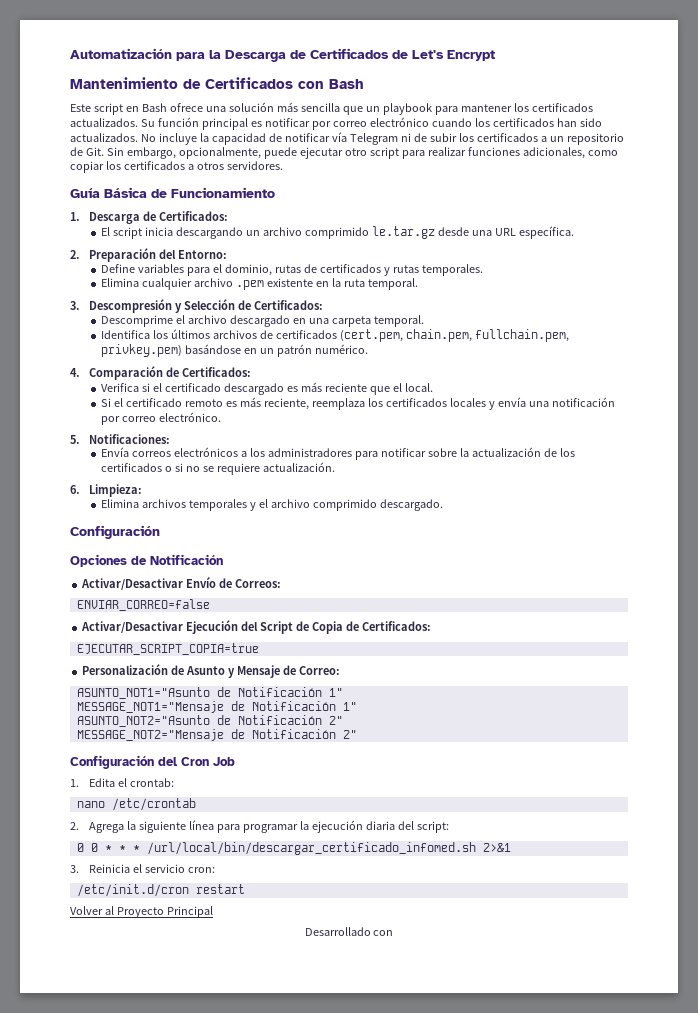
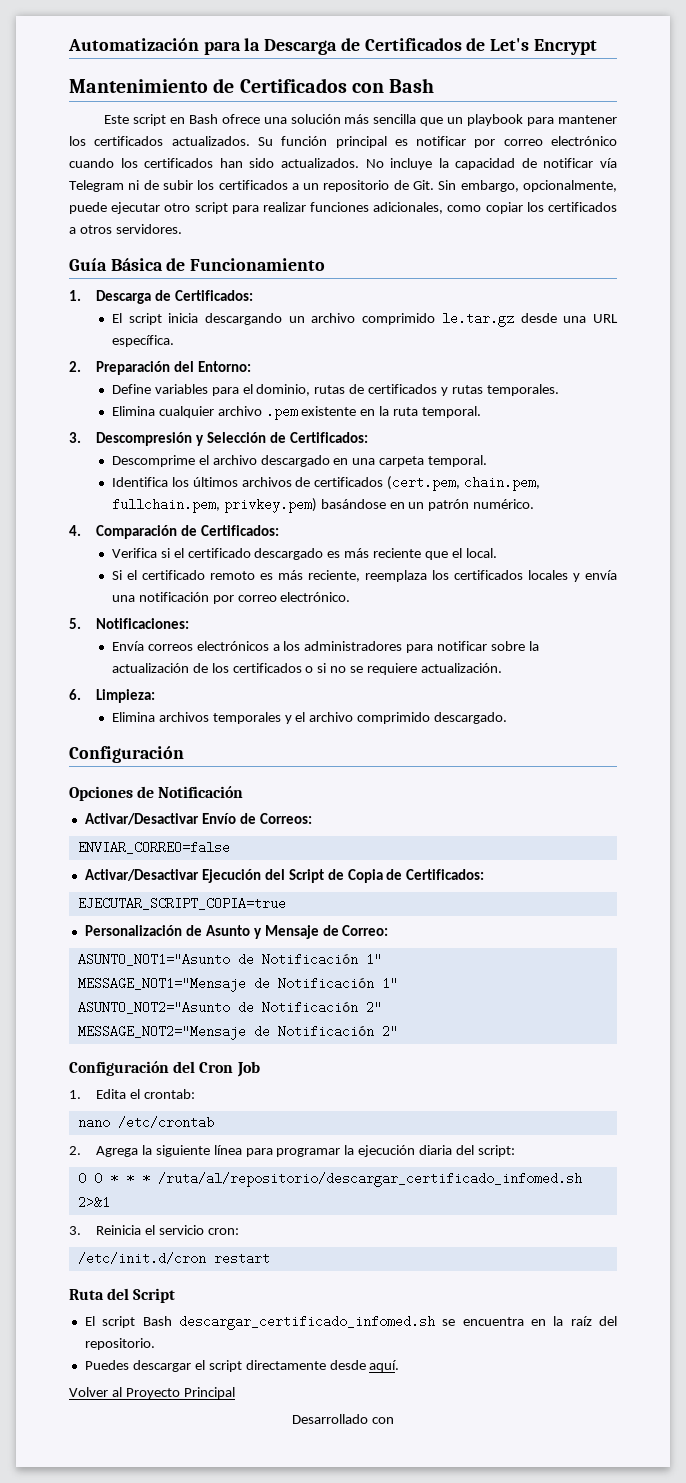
- 0 0 * * * /url/local/bin/descargar_certificado_infomed.sh 2>&1
+ 0 0 * * * /ruta/al/repositorio/descargar_certificado_infomed.sh 2>&1
+ Ruta del Script
+ El script Bash descargar_certificado_infomed.sh se encuentra en la raíz del repositorio.
+ Puedes descargar el script directamente desde aquí.

